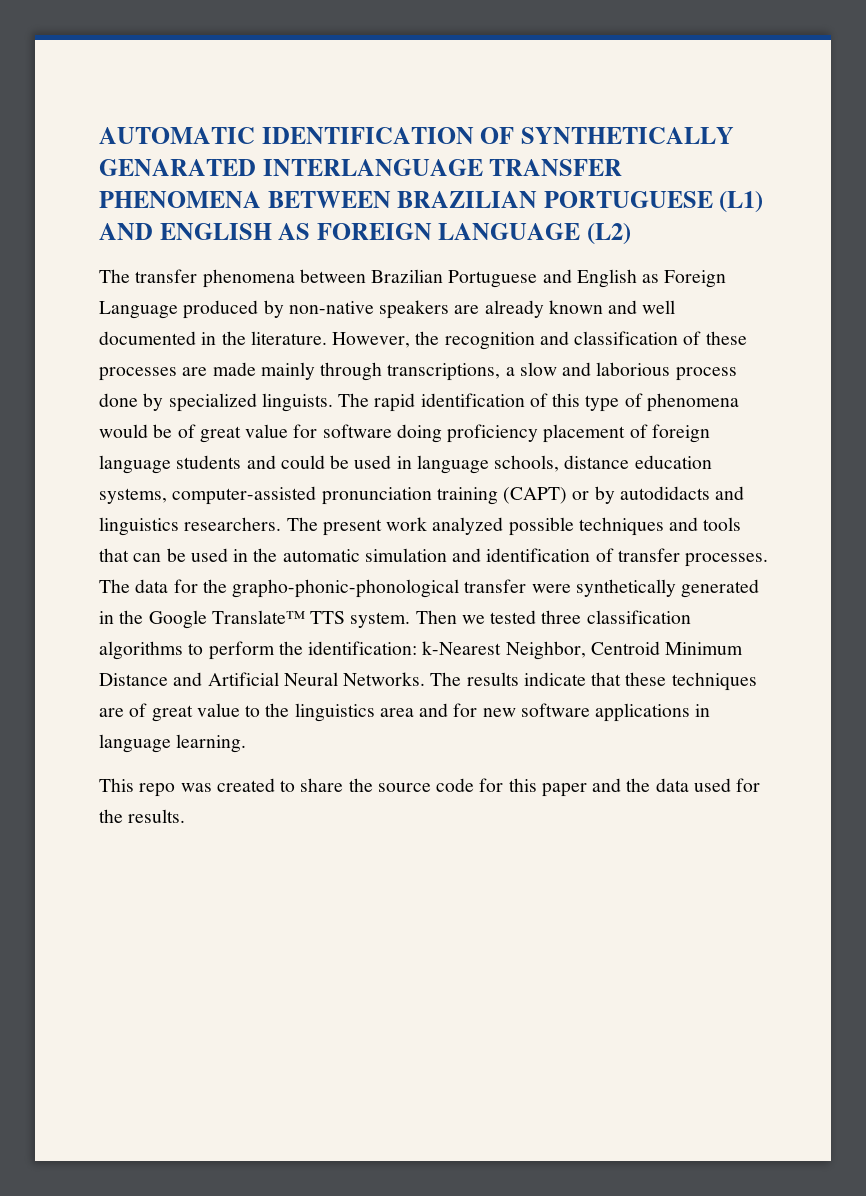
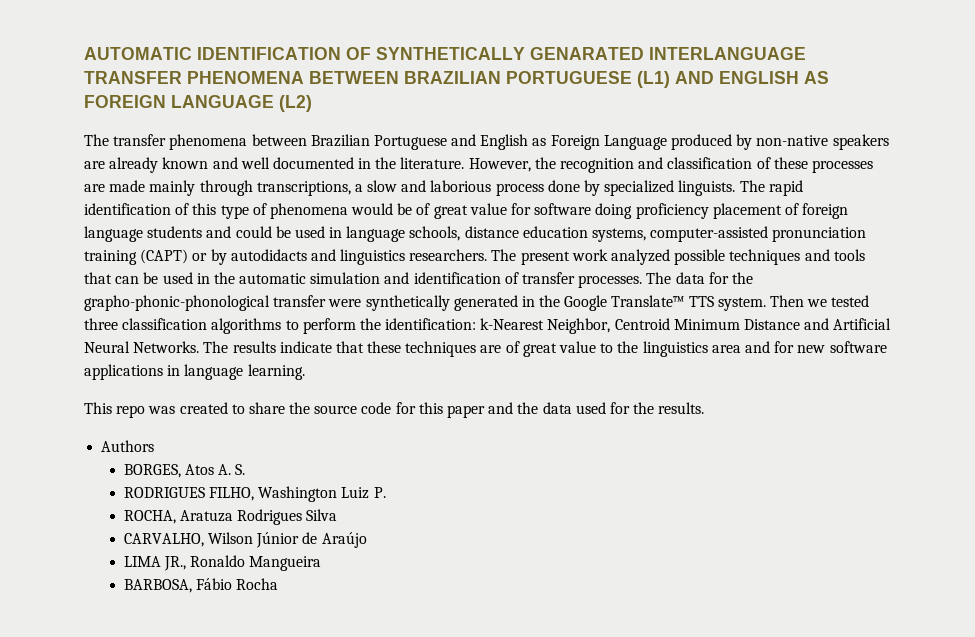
+ Authors
+ BORGES, Atos A. S.
+ RODRIGUES FILHO, Washington Luiz P.
+ ROCHA, Aratuza Rodrigues Silva
+ CARVALHO, Wilson Júnior de Araújo
+ LIMA JR., Ronaldo Mangueira
+ BARBOSA, Fábio Rocha

